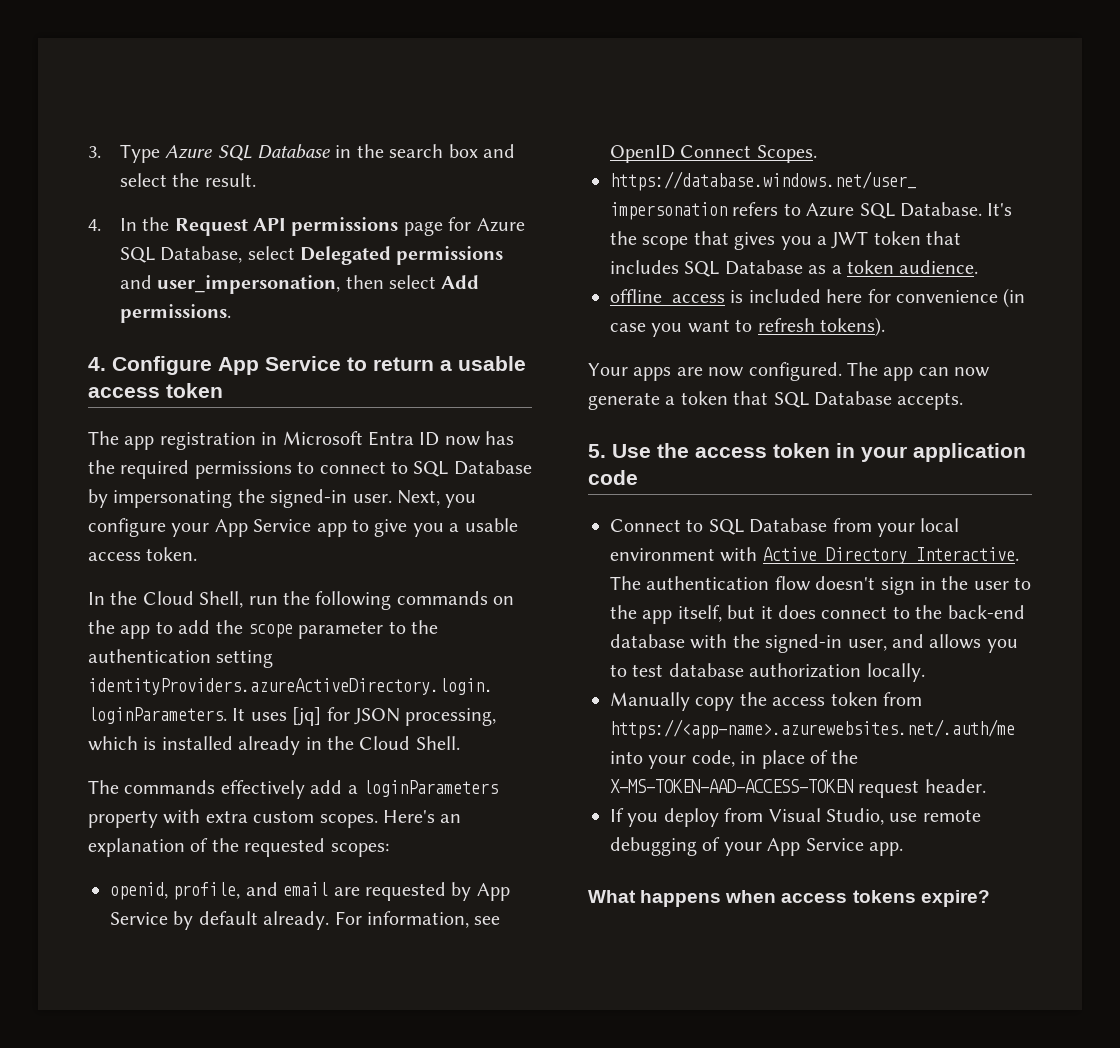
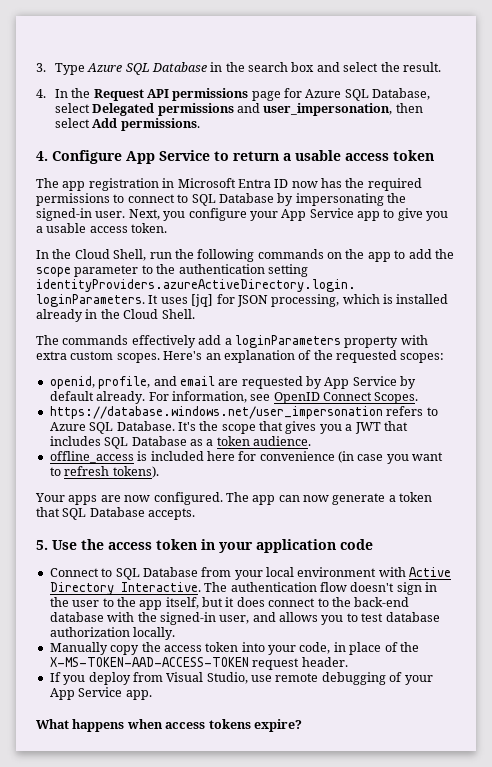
- It's the scope that gives you a JWT token that includes SQL Database as a token audience.
+ It's the scope that gives you a JWT that includes SQL Database as a token audience.
- Manually copy the access token from https://<app-name>.azurewebsites.net/.auth/me into your code, in place of the X-MS-TOKEN-AAD-ACCESS-TOKEN request header.
+ Manually copy the access token into your code, in place of the X-MS-TOKEN-AAD-ACCESS-TOKEN request header.

